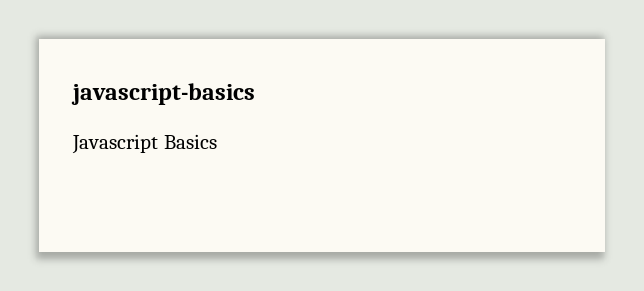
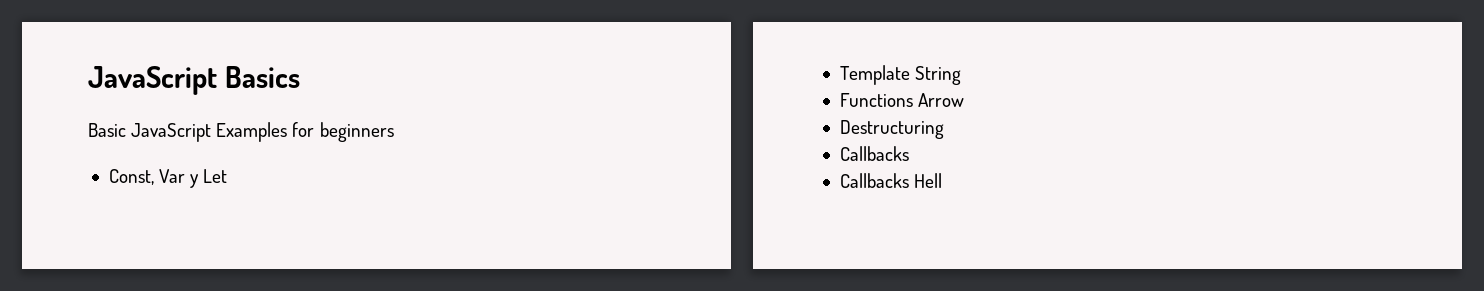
- javascript-basics
- Javascript Basics
+ JavaScript Basics
+ Basic JavaScript Examples for beginners
+ Const, Var y Let
+ Template String
+ Functions Arrow
+ Destructuring
+ Callbacks
+ Callbacks Hell

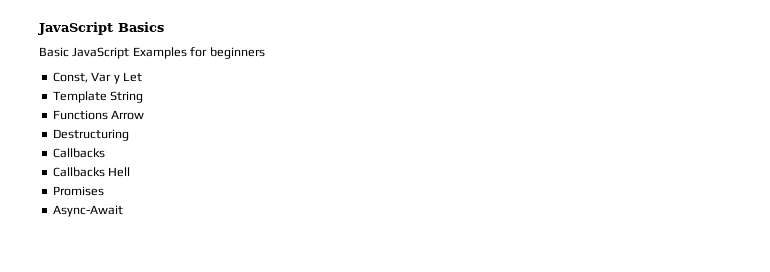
+ Promises
+ Async-Await

